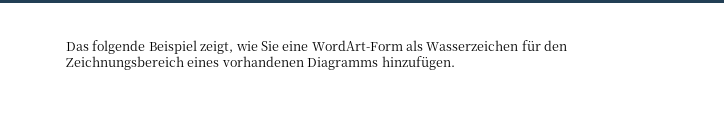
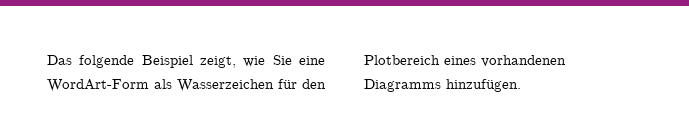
- Das folgende Beispiel zeigt, wie Sie eine WordArt-Form als Wasserzeichen für den Zeichnungsbereich eines vorhandenen Diagramms hinzufügen.
+ Das folgende Beispiel zeigt, wie Sie eine WordArt-Form als Wasserzeichen für den Plotbereich eines vorhandenen Diagramms hinzufügen.

